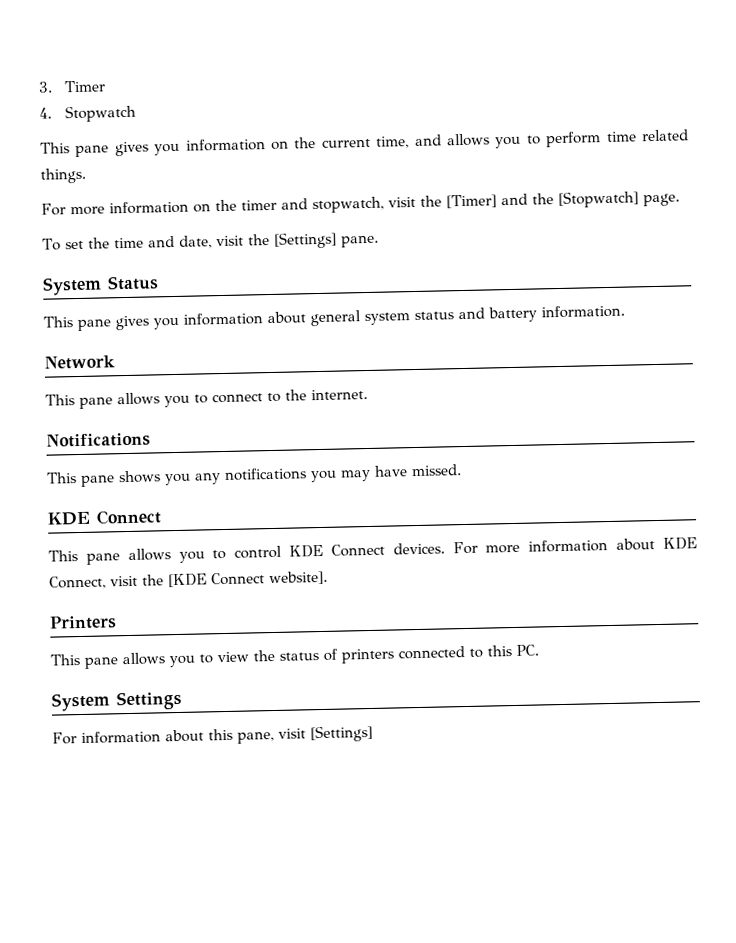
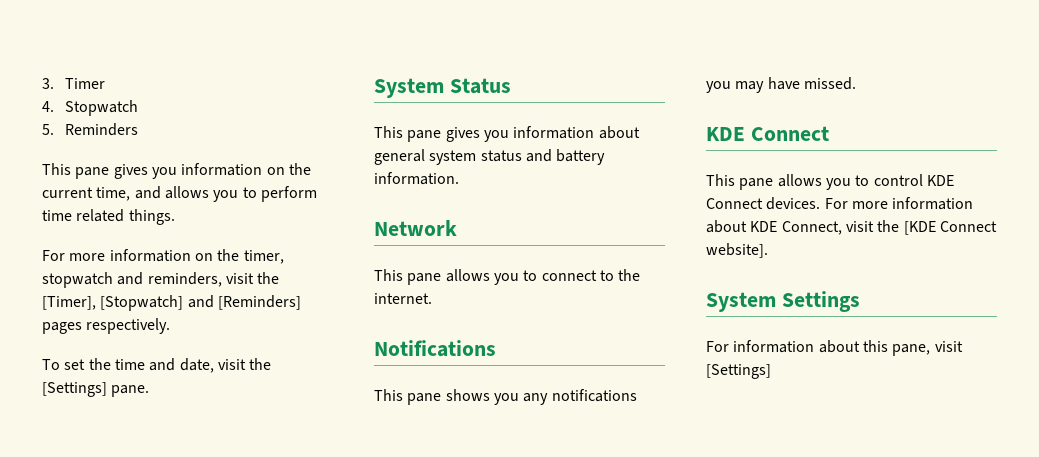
+ 5. Reminders
- For more information on the timer and stopwatch, visit the [Timer] and the [Stopwatch] page.
+ For more information on the timer, stopwatch and reminders, visit the [Timer], [Stopwatch] and [Reminders] pages respectively.
- Printers
- This pane allows you to view the status of printers connected to this PC.

